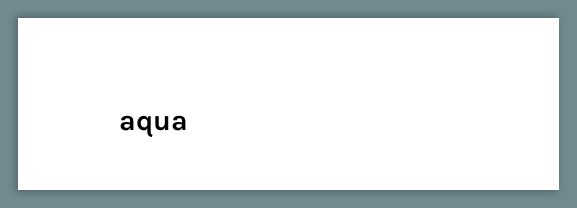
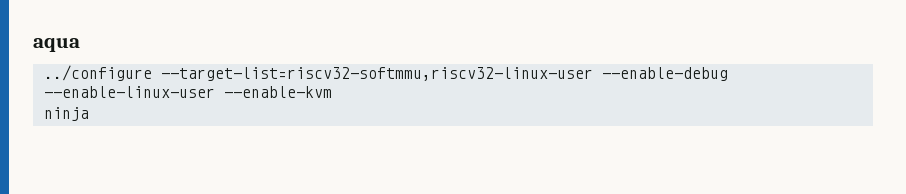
+ ../configure --target-list=riscv32-softmmu,riscv32-linux-user --enable-debug --enable-linux-user --enable-kvm
+ ninja

